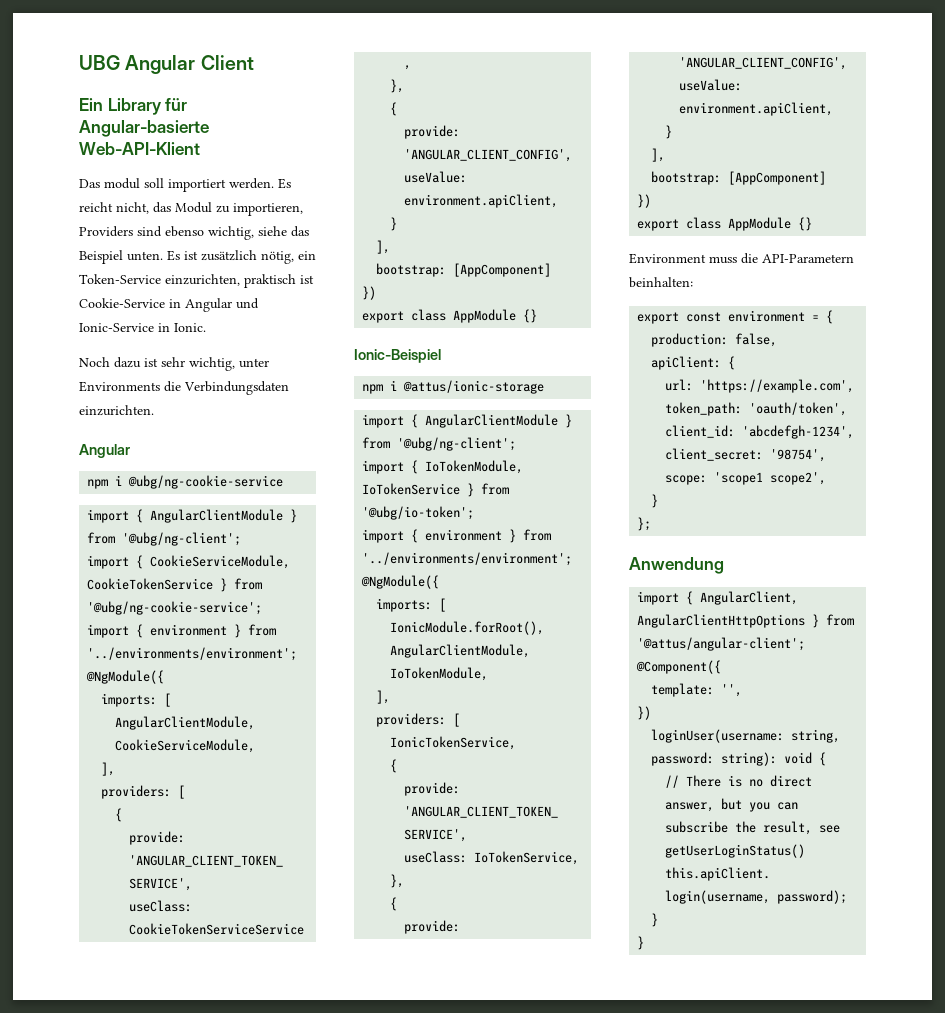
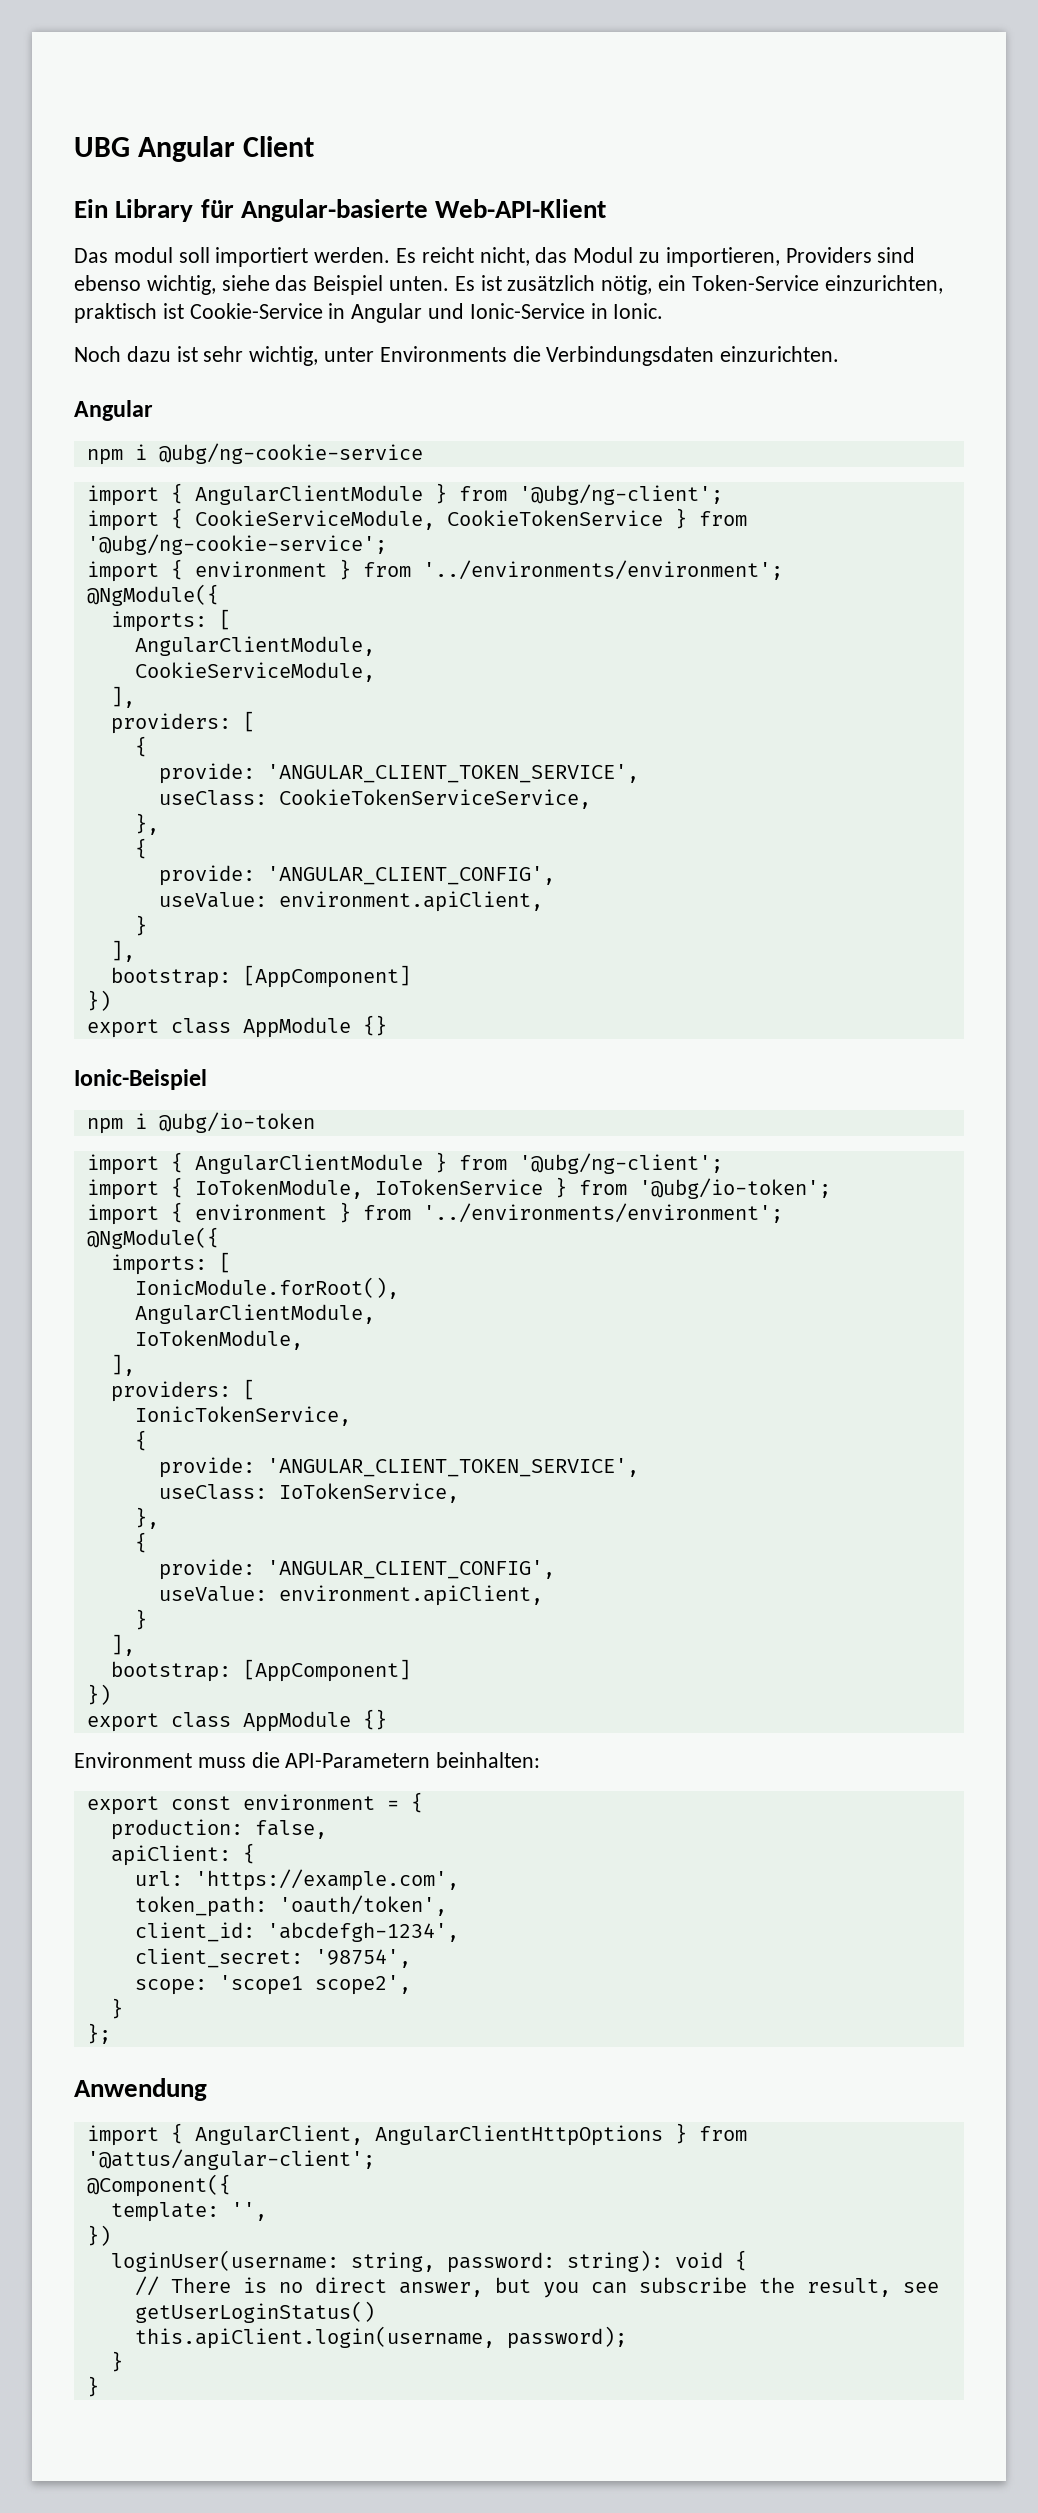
- npm i @attus/ionic-storage
+ npm i @ubg/io-token

